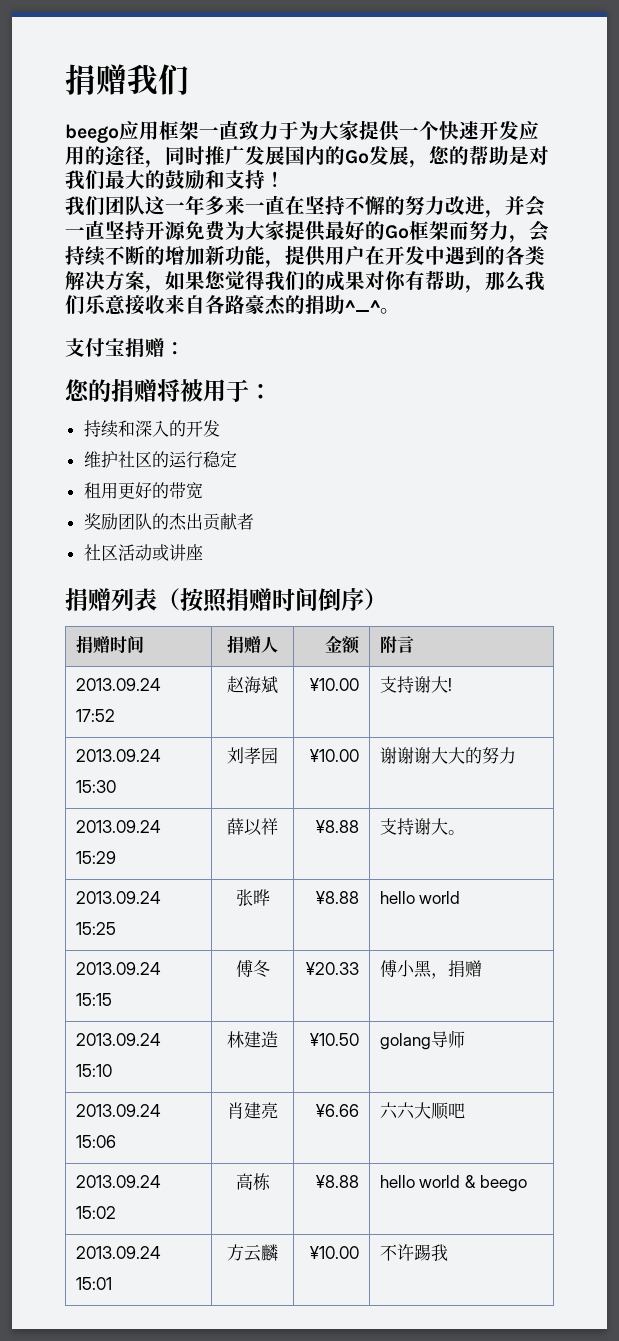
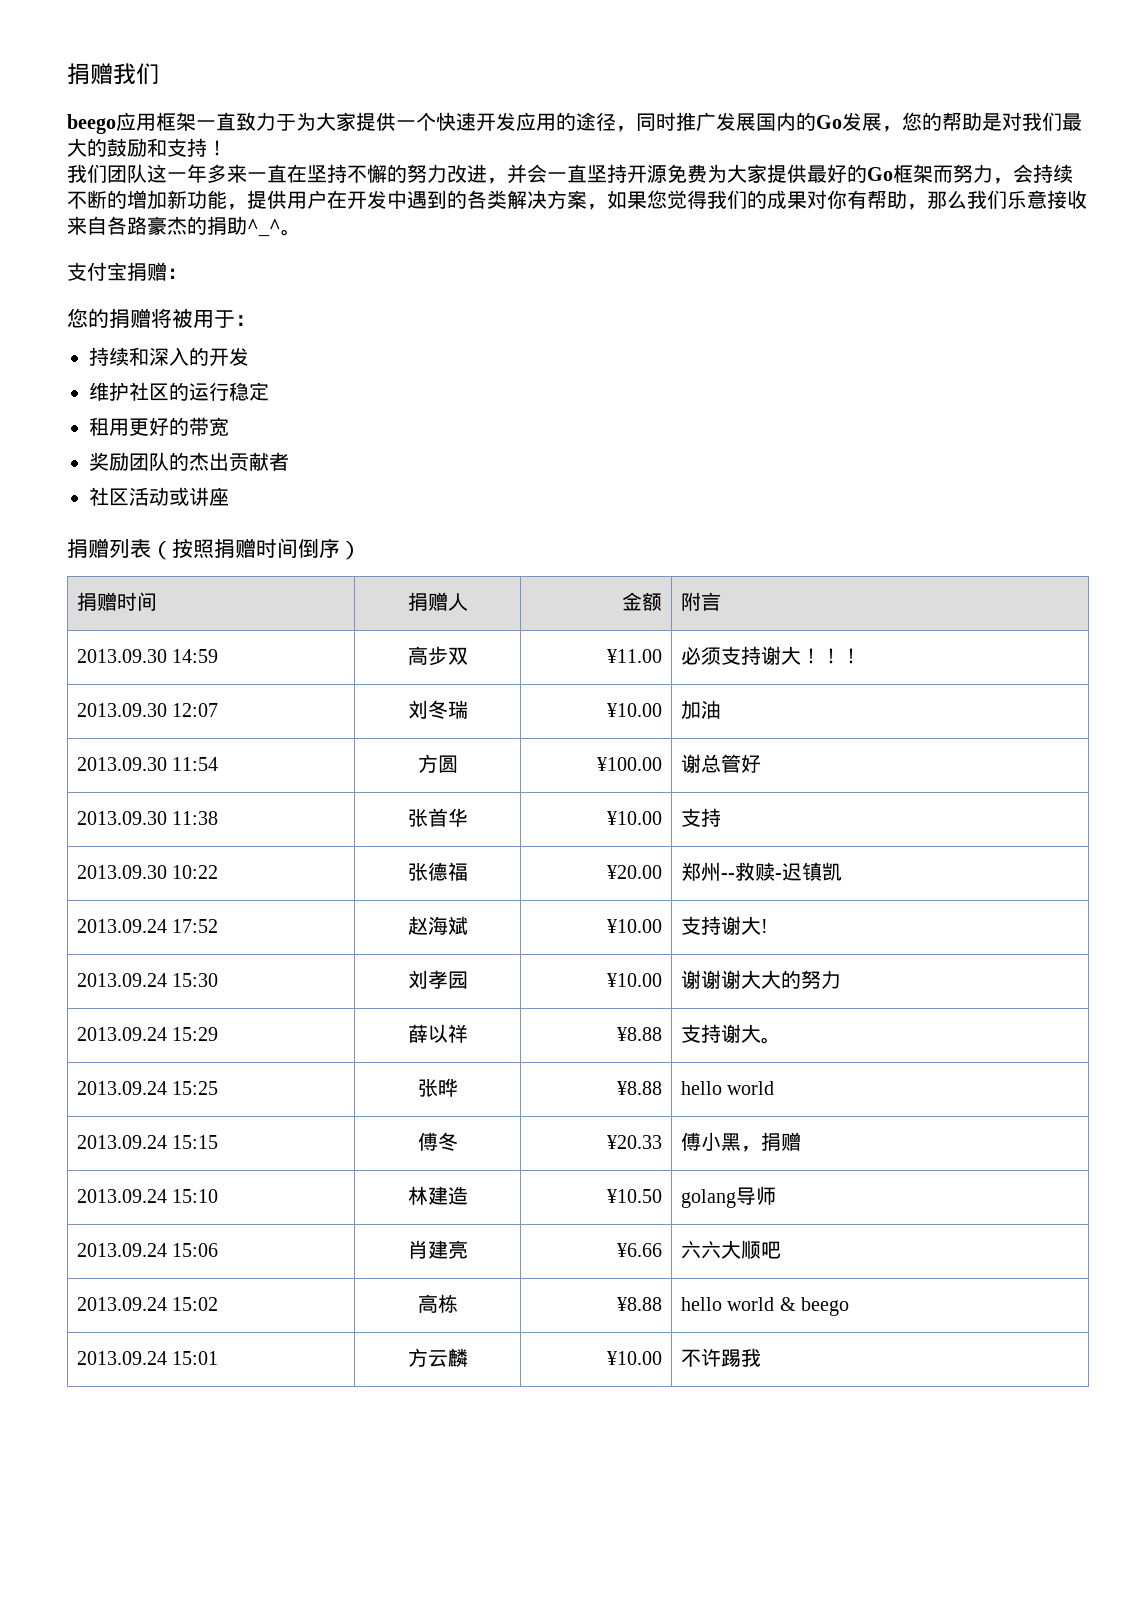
+ 2013.09.30 14:59 | 高步双 | ¥11.00 | 必须支持谢大！！！
+ 2013.09.30 12:07 | 刘冬瑞 | ¥10.00 | 加油
+ 2013.09.30 11:54 | 方圆 | ¥100.00 | 谢总管好
+ 2013.09.30 11:38 | 张首华 | ¥10.00 | 支持
+ 2013.09.30 10:22 | 张德福 | ¥20.00 | 郑州--救赎-迟镇凯

